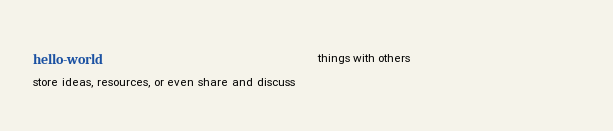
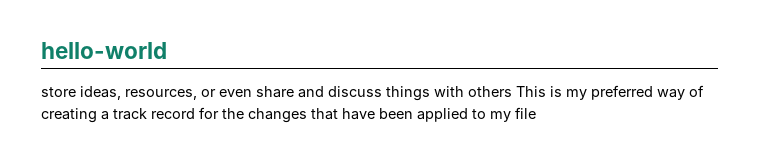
- store ideas, resources, or even share and discuss things with others
+ store ideas, resources, or even share and discuss things with others This is my preferred way of creating a track record for the changes that have been applied to my file

